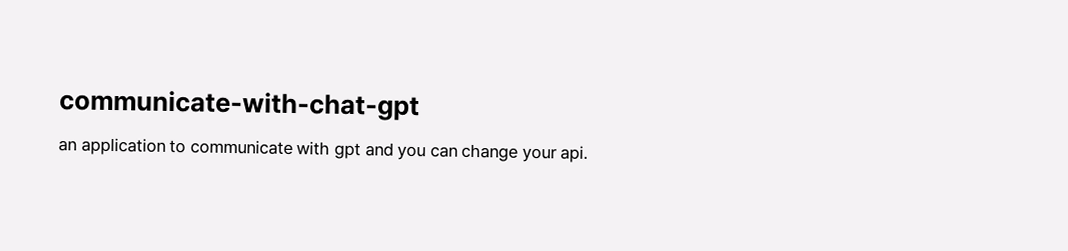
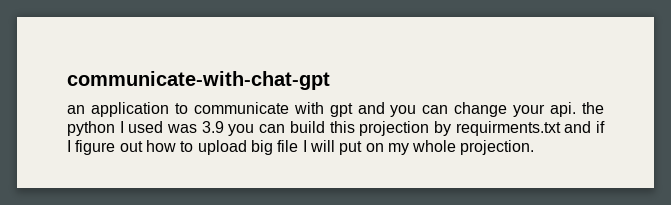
- an application to communicate with gpt and you can change your api.
+ an application to communicate with gpt and you can change your api. the python I used was 3.9 you can build this projection by requirments.txt and if I figure out how to upload big file I will put on my whole projection.

